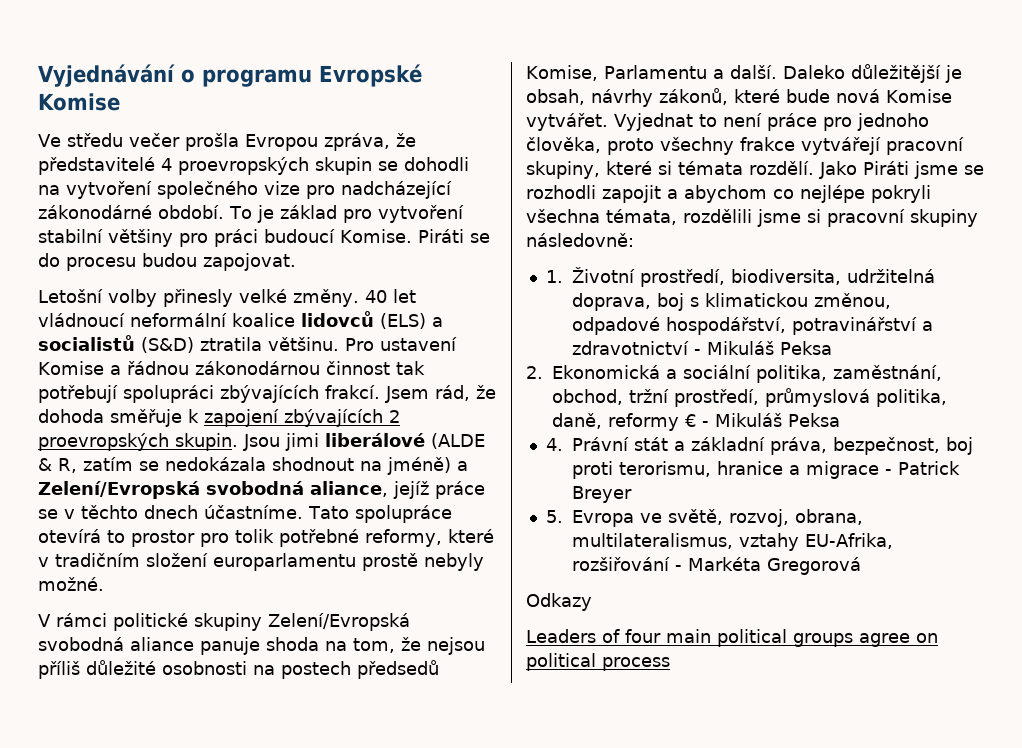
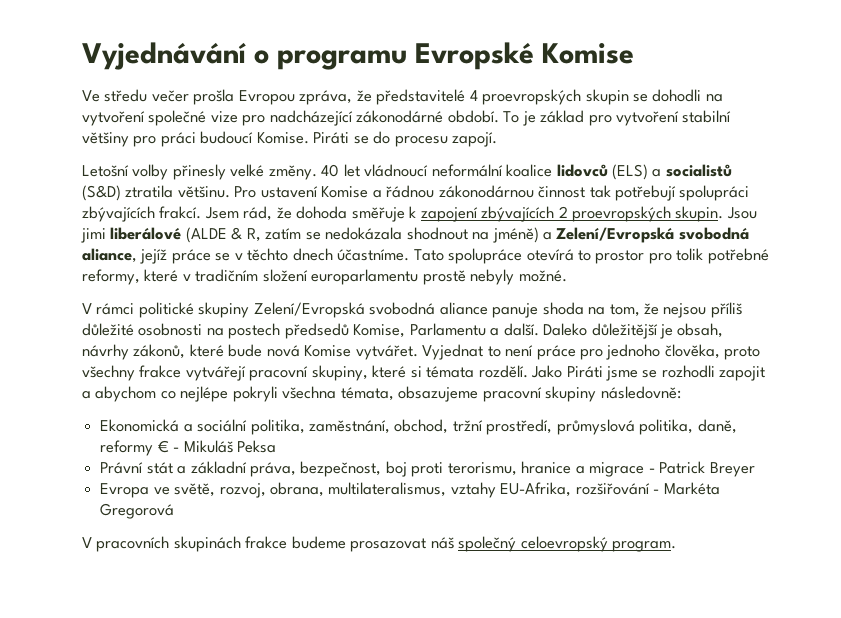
- Ve středu večer prošla Evropou zpráva, že představitelé 4 proevropských skupin se dohodli na vytvoření společného vize pro nadcházející zákonodárné období.
+ Ve středu večer prošla Evropou zpráva, že představitelé 4 proevropských skupin se dohodli na vytvoření společné vize pro nadcházející zákonodárné období.
- Piráti se do procesu budou zapojovat.
+ Piráti se do procesu zapojí.
- Jako Piráti jsme se rozhodli zapojit a abychom co nejlépe pokryli všechna témata, rozdělili jsme si pracovní skupiny následovně:
+ Jako Piráti jsme se rozhodli zapojit a abychom co nejlépe pokryli všechna témata, obsazujeme pracovní skupiny následovně:
- 1. Životní prostředí, biodiversita, udržitelná doprava, boj s klimatickou změnou, odpadové hospodářství, potravinářství a zdravotnictví - Mikuláš Peksa
- 2. Ekonomická a sociální politika, zaměstnání, obchod, tržní prostředí, průmyslová politika, daně, reformy € - Mikuláš Peksa
+ Ekonomická a sociální politika, zaměstnání, obchod, tržní prostředí, průmyslová politika, daně, reformy € - Mikuláš Peksa
- 4. Právní stát a základní práva, bezpečnost, boj proti terorismu, hranice a migrace - Patrick Breyer
+ Právní stát a základní práva, bezpečnost, boj proti terorismu, hranice a migrace - Patrick Breyer
- 5. Evropa ve světě, rozvoj, obrana, multilateralismus, vztahy EU-Afrika, rozšiřování - Markéta Gregorová
+ Evropa ve světě, rozvoj, obrana, multilateralismus, vztahy EU-Afrika, rozšiřování - Markéta Gregorová
- Odkazy
- Leaders of four main political groups agree on political process
+ V pracovních skupinách frakce budeme prosazovat náš společný celoevropský program.

